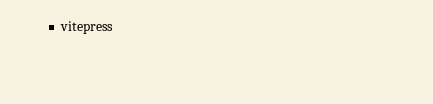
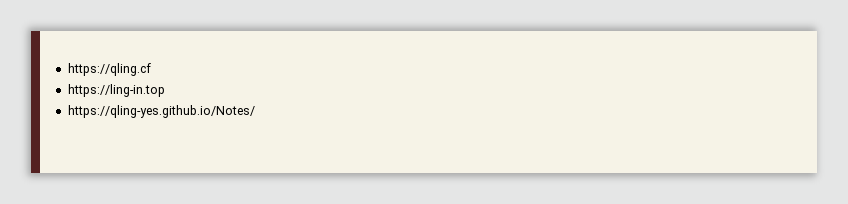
- vitepress
+ https://qling.cf
+ https://ling-in.top
+ https://qling-yes.github.io/Notes/

